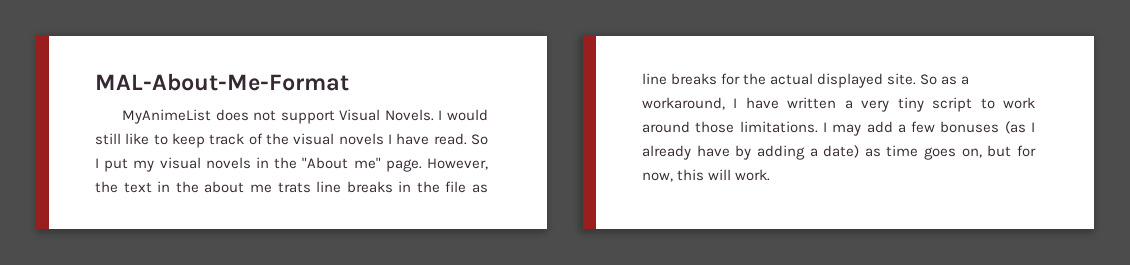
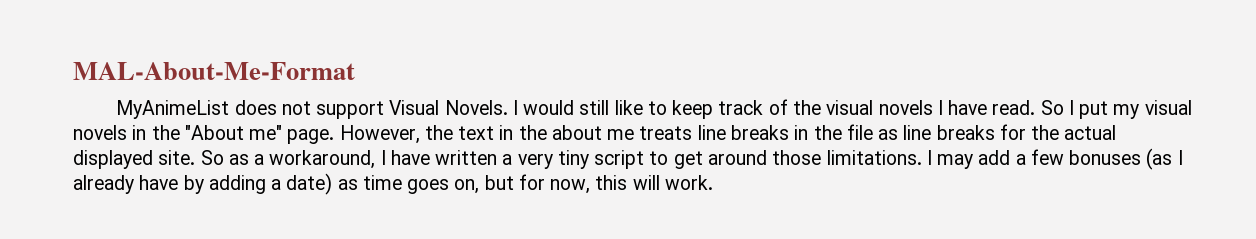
- However, the text in the about me trats line breaks in the file as line breaks for the actual displayed site.
+ However, the text in the about me treats line breaks in the file as line breaks for the actual displayed site.
- So as a workaround, I have written a very tiny script to work around those limitations.
+ So as a workaround, I have written a very tiny script to get around those limitations.

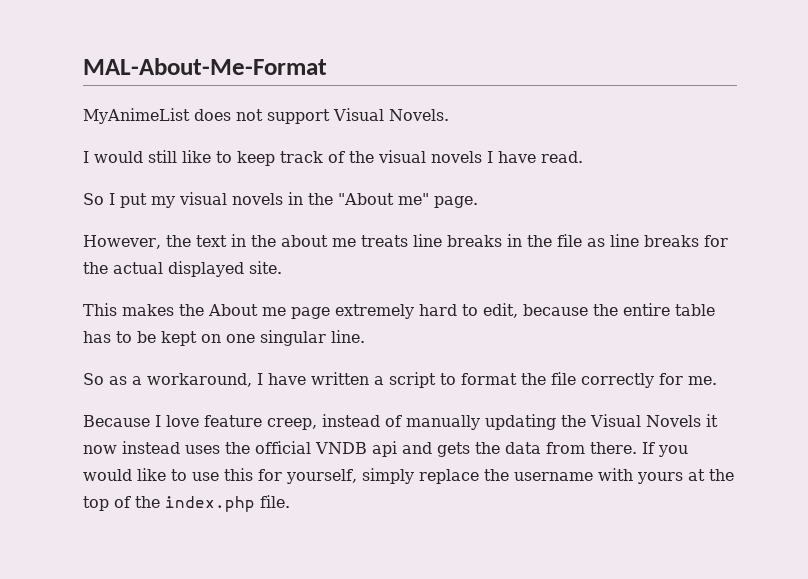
- MyAnimeList does not support Visual Novels. I would still like to keep track of the visual novels I have read. So I put my visual novels in the "About me" page. However, the text in the about me treats line breaks in the file as line breaks for the actual displayed site. So as a workaround, I have written a very tiny script to get around those limitations. I may add a few bonuses (as I already have by adding a date) as time goes on, but for now, this will work.
+ MyAnimeList does not support Visual Novels.
+ I would still like to keep track of the visual novels I have read.
+ So I put my visual novels in the "About me" page.
+ However, the text in the about me treats line breaks in the file as line breaks for the actual displayed site.
+ This makes the About me page extremely hard to edit, because the entire table has to be kept on one singular line.
+ So as a workaround, I have written a script to format the file correctly for me.
+ Because I love feature creep, instead of manually updating the Visual Novels it now instead uses the official VNDB api and gets the data from there. If you would like to use this for yourself, simply replace the username with yours at the top of the index.php file.

